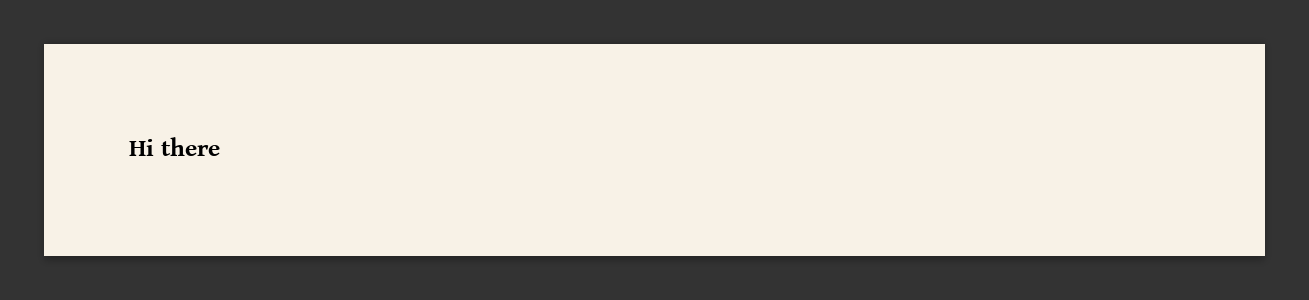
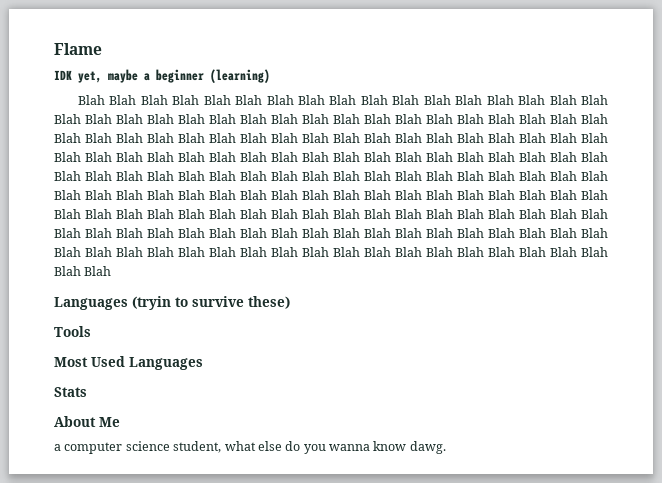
- Hi there
+ Flame
+ IDK yet, maybe a beginner (learning)
+ Blah Blah Blah Blah Blah Blah Blah Blah Blah Blah Blah Blah Blah Blah Blah Blah Blah Blah Blah Blah Blah Blah Blah Blah Blah Blah Blah Blah Blah Blah Blah Blah Blah Blah Blah Blah Blah Blah Blah Blah Blah Blah Blah Blah Blah Blah Blah Blah Blah Blah Blah Blah Blah Blah Blah Blah Blah Blah Blah Blah Blah Blah Blah Blah Blah Blah Blah Blah Blah Blah Blah Blah Blah Blah Blah Blah Blah Blah Blah Blah Blah Blah Blah Blah Blah Blah Blah Blah Blah Blah Blah Blah Blah Blah Blah Blah Blah Blah Blah Blah Blah Blah Blah Blah Blah Blah Blah Blah Blah Blah Blah Blah Blah Blah Blah Blah Blah Blah Blah Blah Blah Blah Blah Blah Blah Blah Blah Blah Blah Blah Blah Blah Blah Blah Blah Blah Blah Blah Blah Blah Blah Blah Blah Blah Blah Blah Blah Blah Blah Blah Blah Blah Blah Blah Blah Blah Blah Blah Blah Blah Blah Blah Blah
+ Languages (tryin to survive these)
+ Tools
+ Most Used Languages
+ Stats
+ About Me
+ a computer science student, what else do you wanna know dawg.

